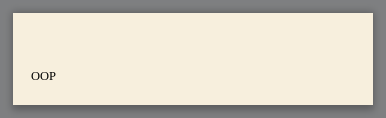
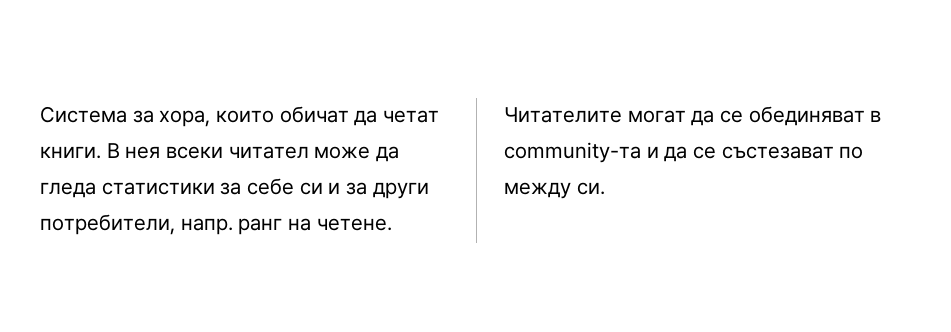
- OOP
+ Система за хора, които обичат да четат книги. В нея всеки читател може да гледа статистики за себе си и за други потребители, напр. ранг на четене. Читателите могат да се обединяват в community-та и да се състезават по между си.

